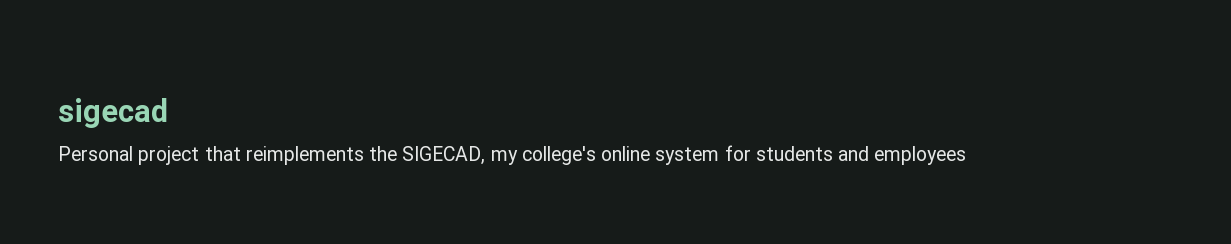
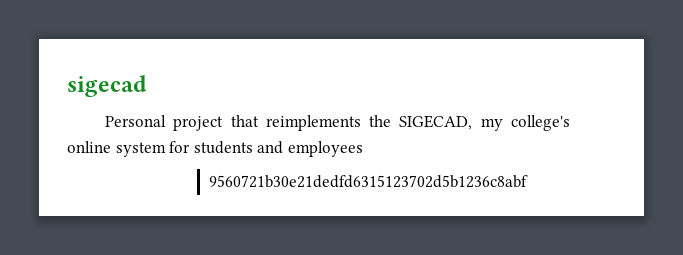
+ 9560721b30e21dedfd6315123702d5b1236c8abf

